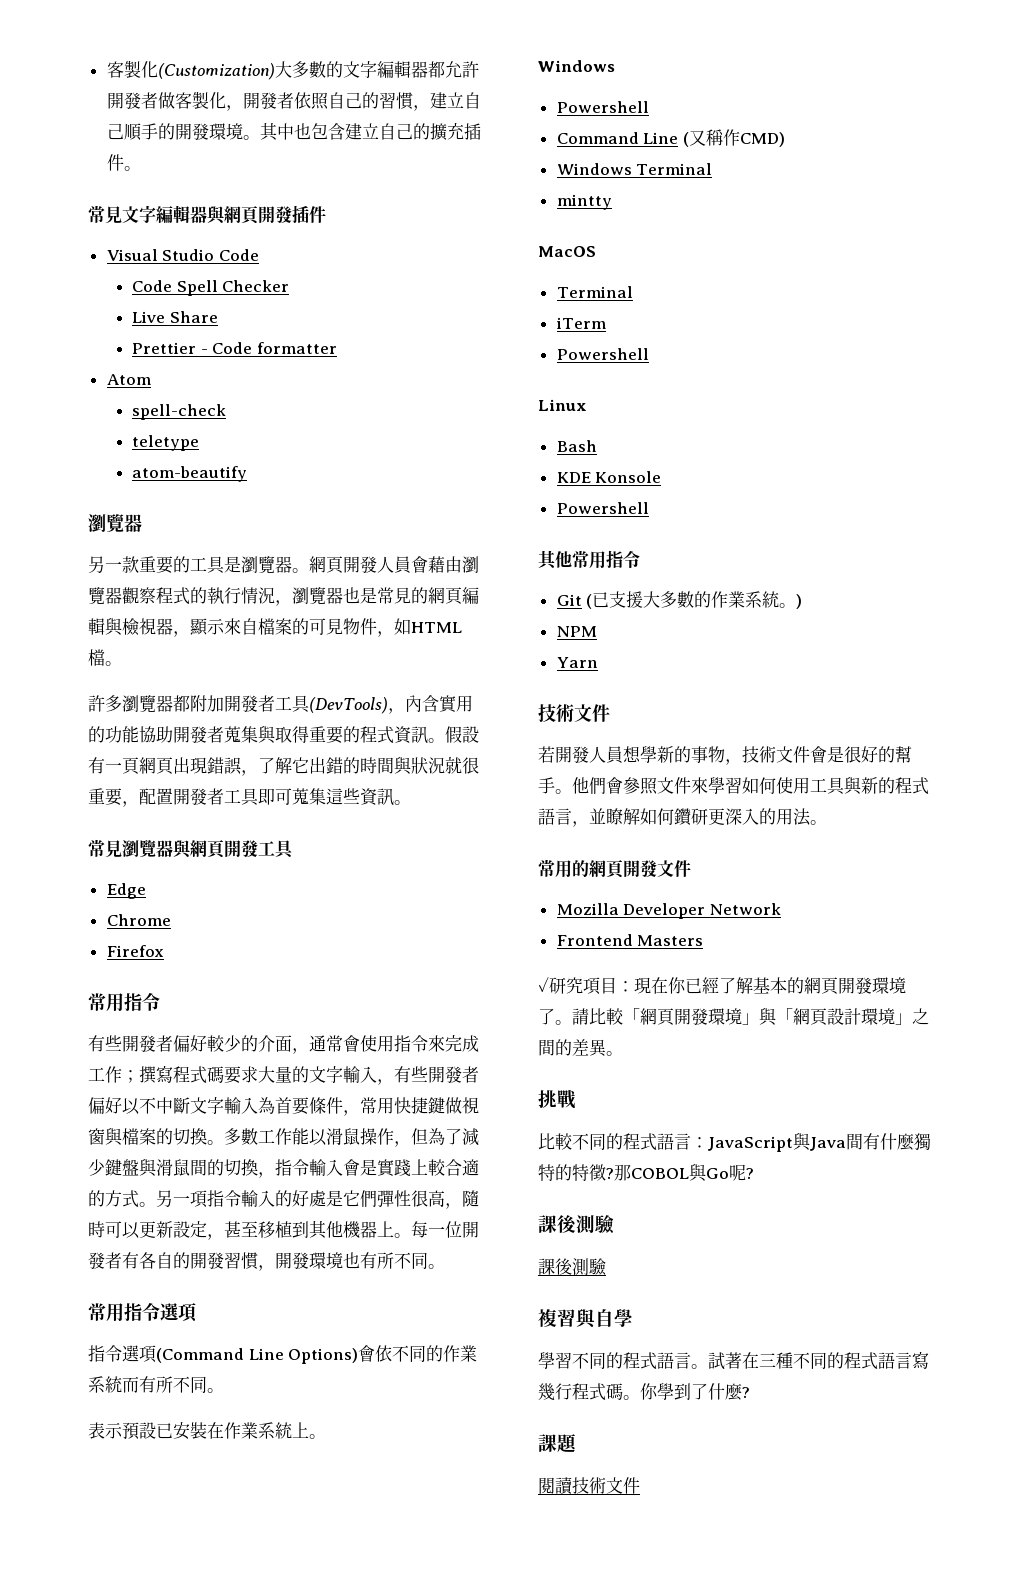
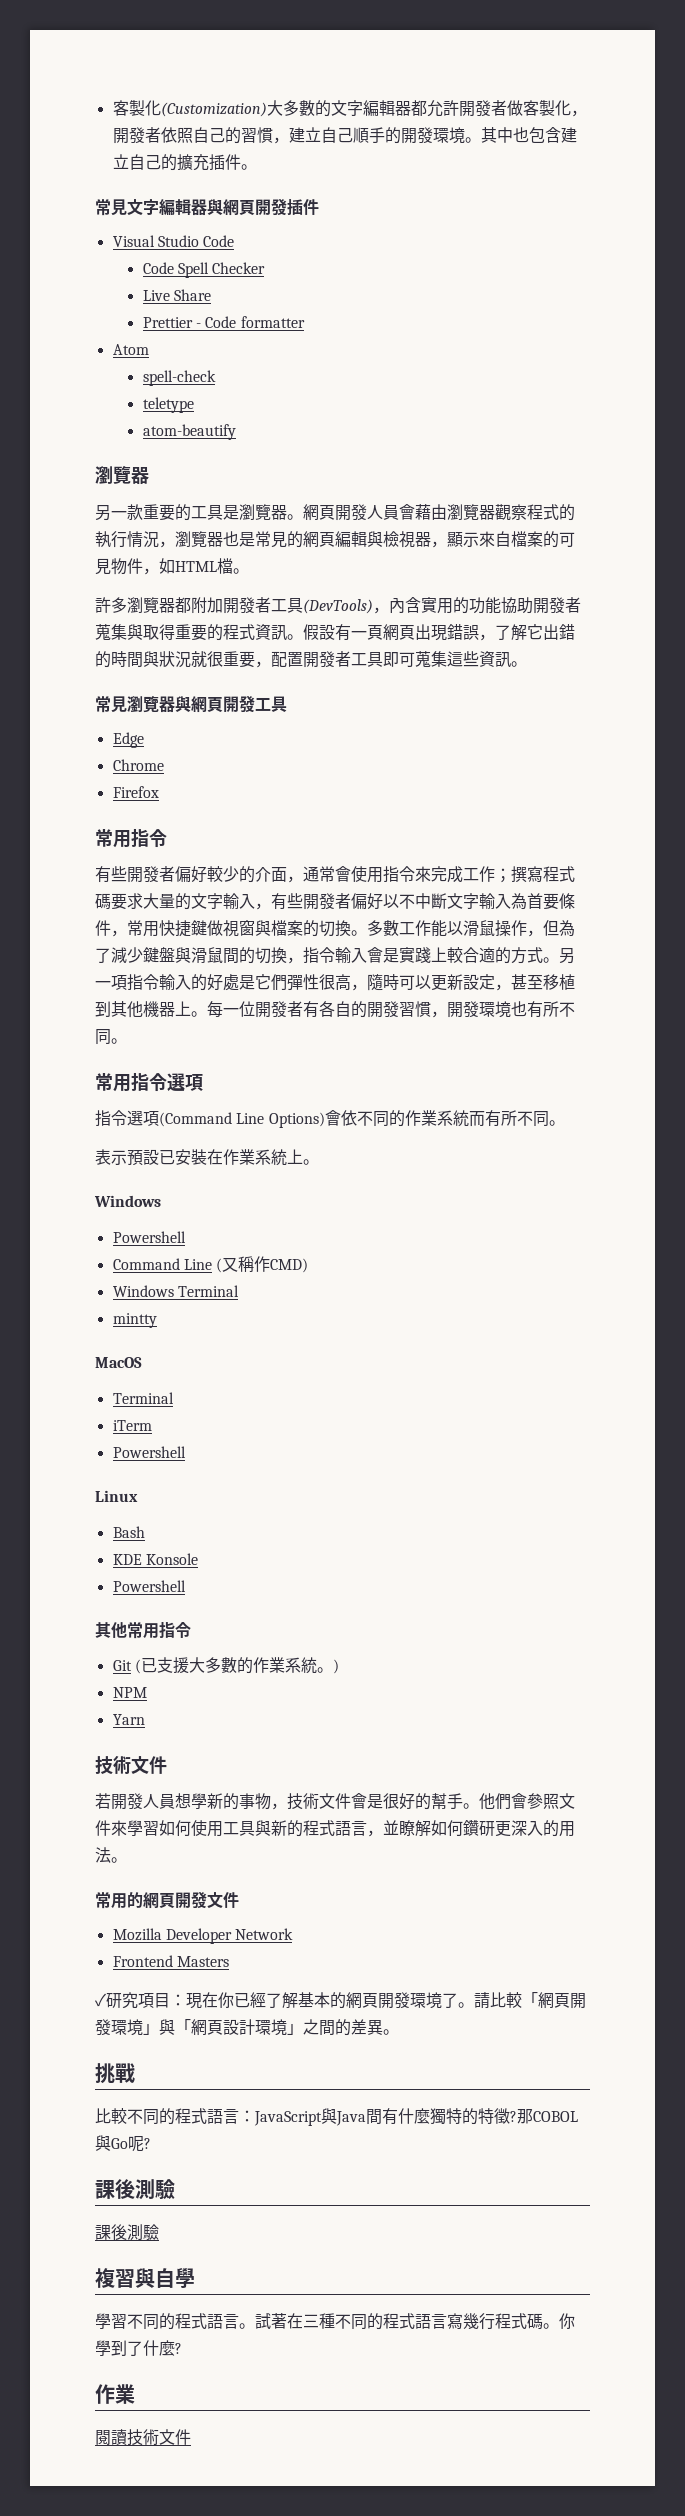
  你學到了什麼?
- 課題
+ 作業

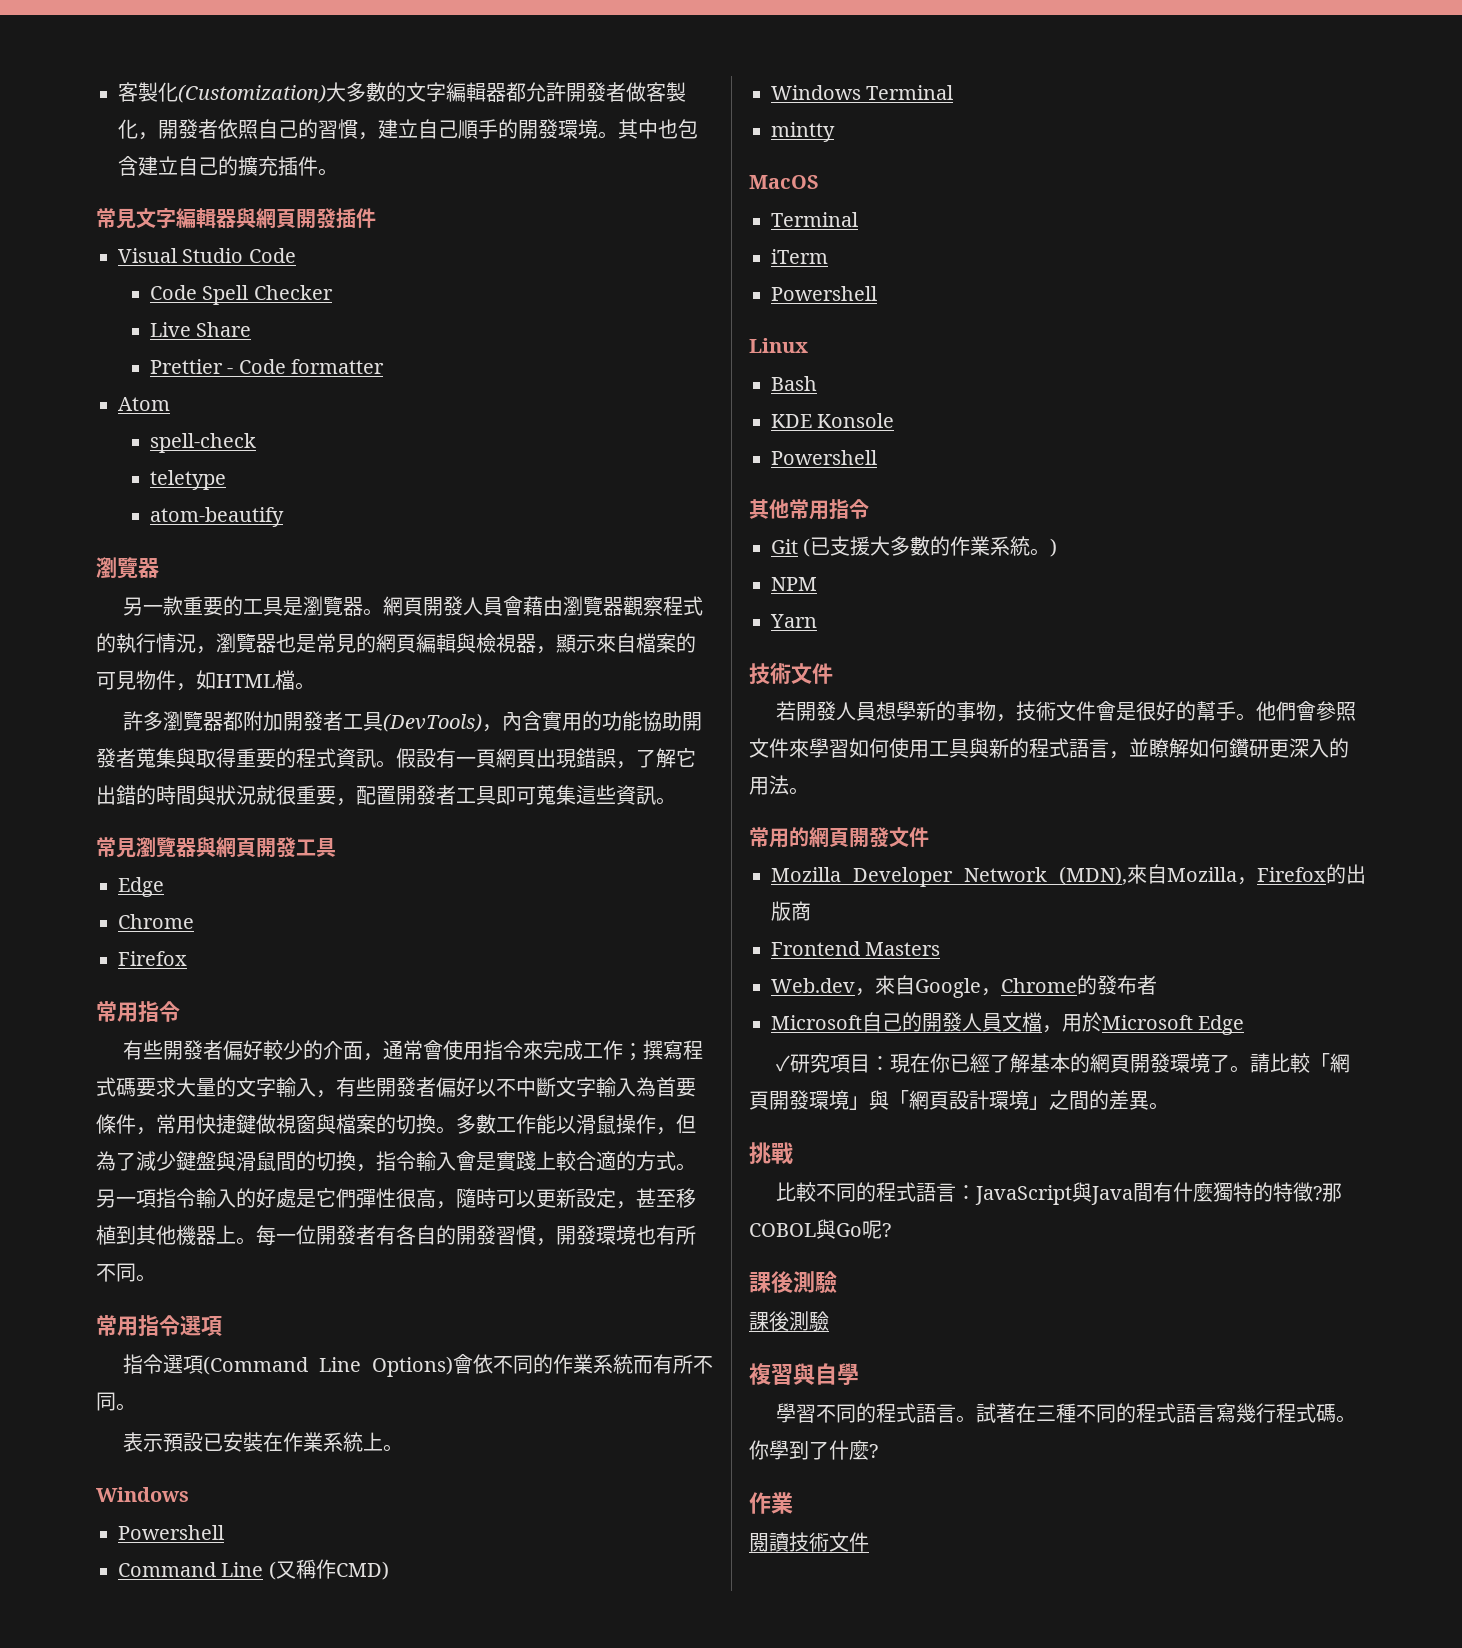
- Mozilla Developer Network
+ Mozilla Developer Network (MDN),來自Mozilla，Firefox的出版商
  Frontend Masters
+ Web.dev，來自Google，Chrome的發布者
+ Microsoft自己的開發人員文檔，用於Microsoft Edge

